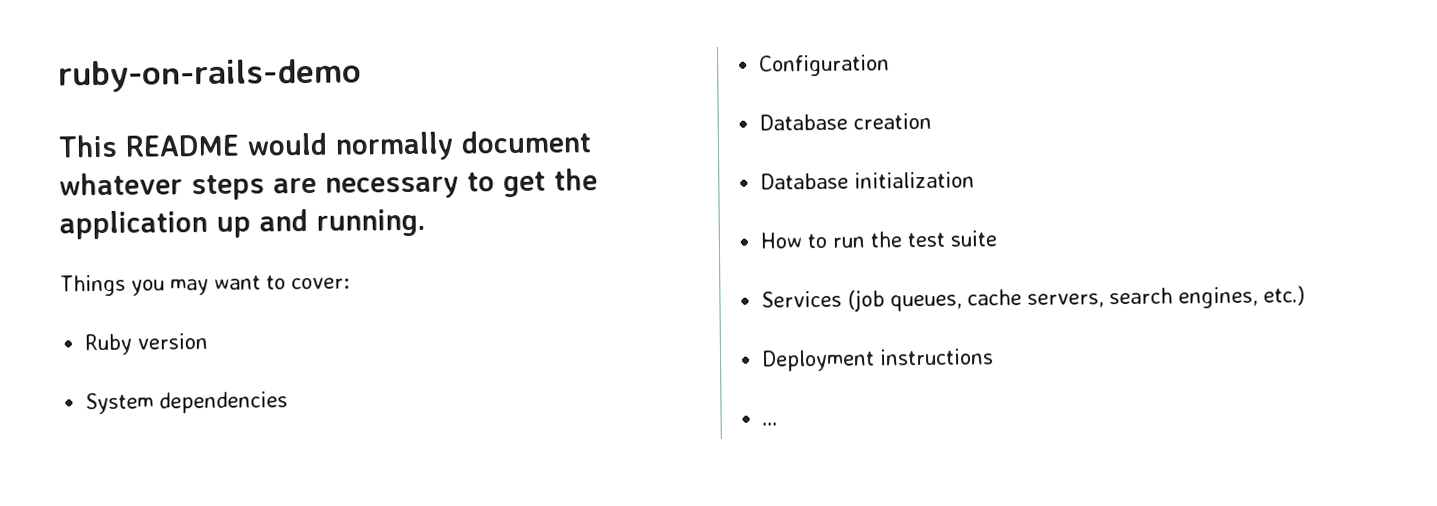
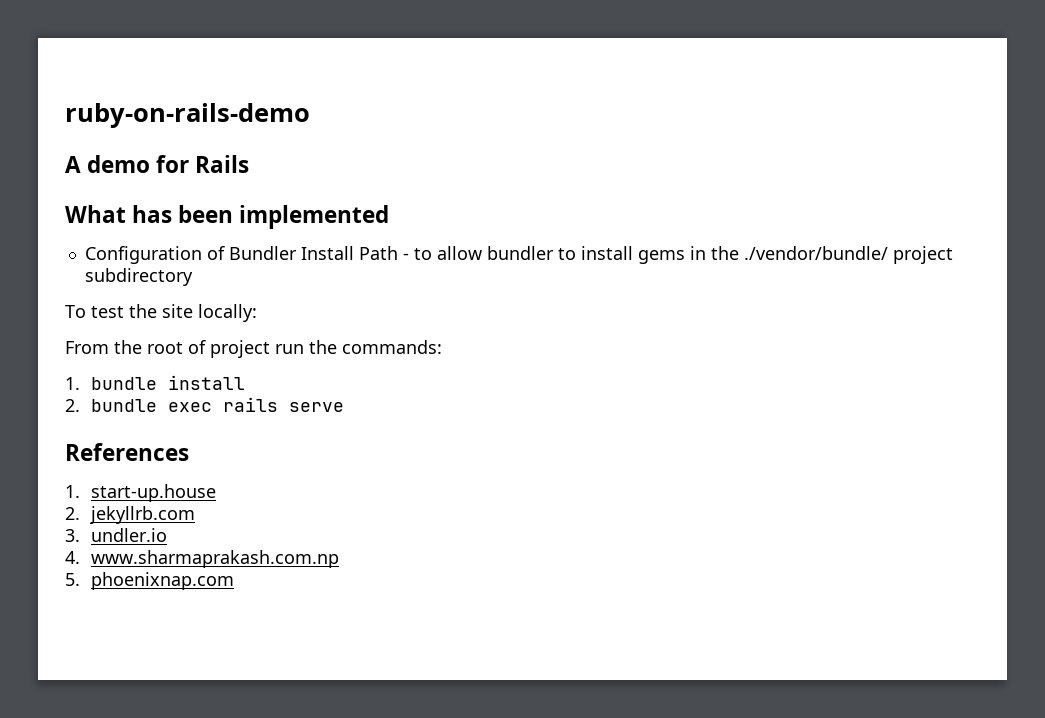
- This README would normally document whatever steps are necessary to get the application up and running.
- Things you may want to cover:
- Ruby version
- System dependencies
- Configuration
- Database creation
- Database initialization
- How to run the test suite
- Services (job queues, cache servers, search engines, etc.)
- Deployment instructions
- ...
+ A demo for Rails
+ What has been implemented
+ Configuration of Bundler Install Path - to allow bundler to install gems in the ./vendor/bundle/ project subdirectory
+ To test the site locally:
+ From the root of project run the commands:
+ 1. bundle install
+ 2. bundle exec rails serve
+ References
+ 1. start-up.house
+ 2. jekyllrb.com
+ 3. undler.io
+ 4. www.sharmaprakash.com.np
+ 5. phoenixnap.com

